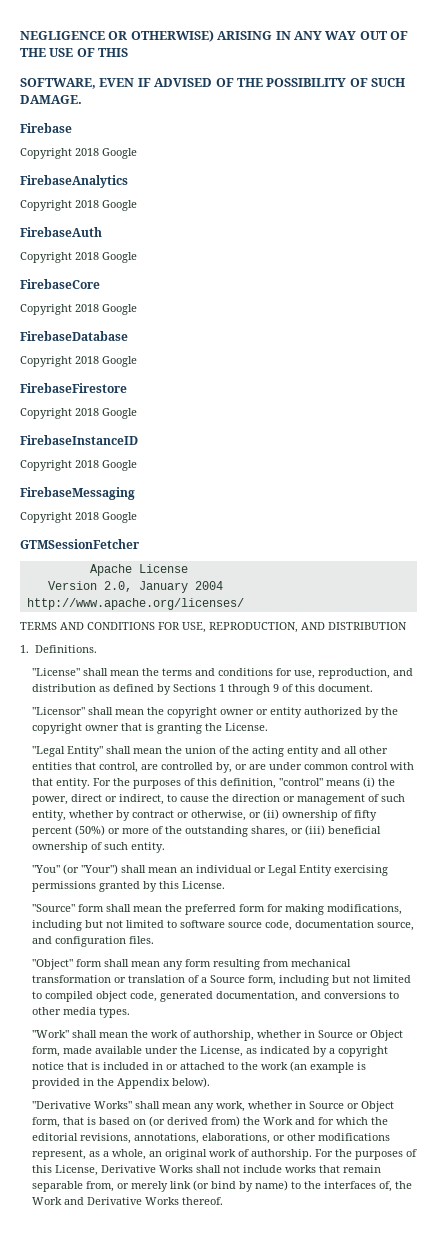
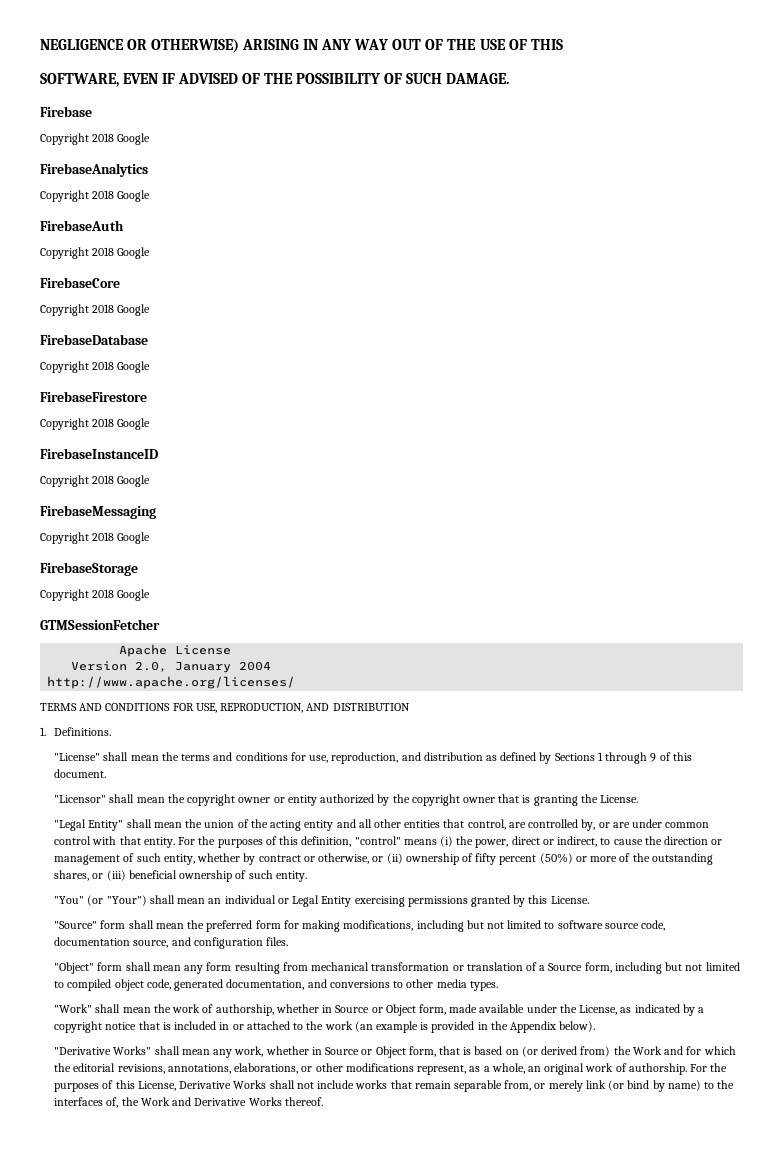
+ FirebaseStorage
+ Copyright 2018 Google

